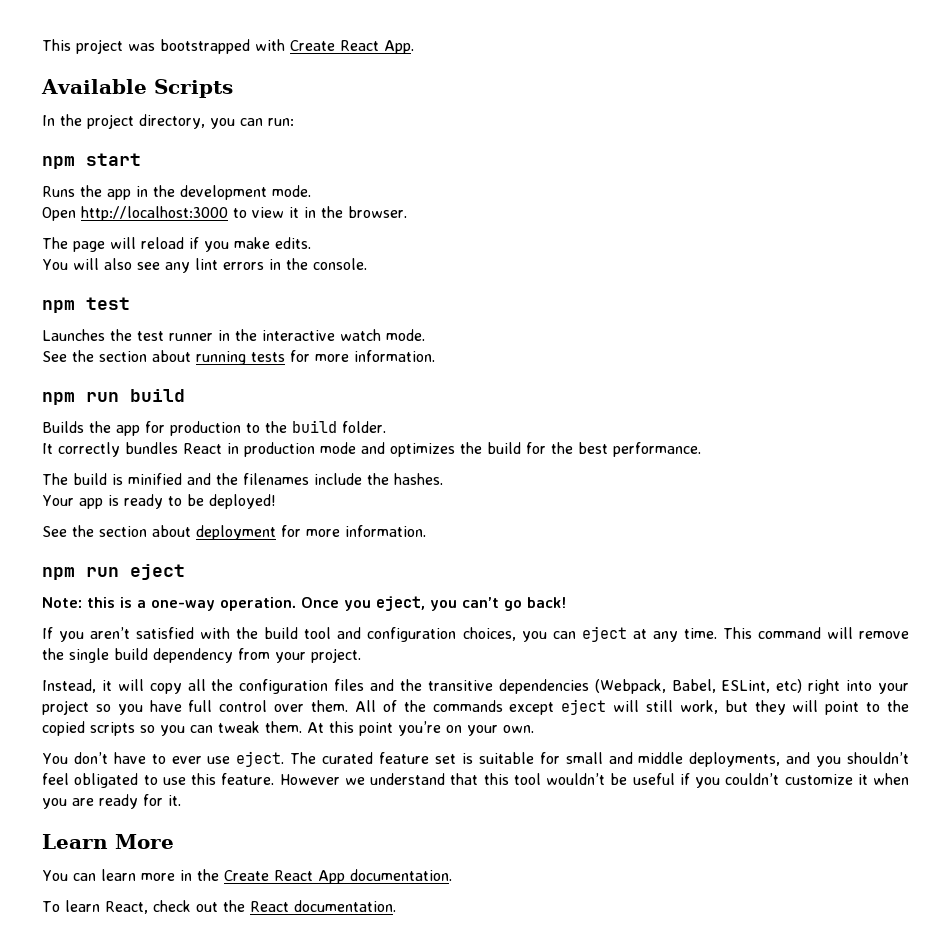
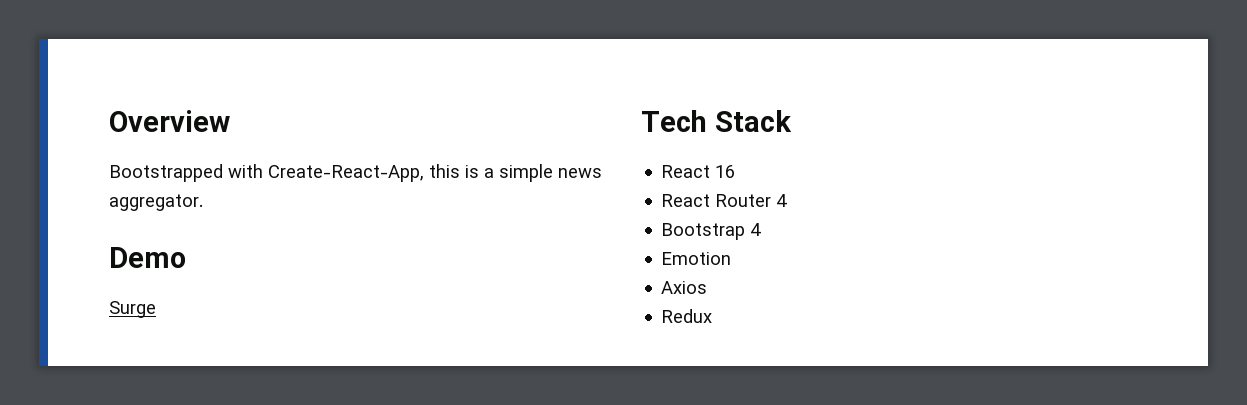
- This project was bootstrapped with Create React App.
- Available Scripts
- In the project directory, you can run:
- npm start
- Runs the app in the development mode.
- Open http://localhost:3000 to view it in the browser.
- The page will reload if you make edits.
- You will also see any lint errors in the console.
- npm test
- Launches the test runner in the interactive watch mode.
- See the section about running tests for more information.
- npm run build
- Builds the app for production to the build folder.
- It correctly bundles React in production mode and optimizes the build for the best performance.
- The build is minified and the filenames include the hashes.
- Your app is ready to be deployed!
- See the section about deployment for more information.
- npm run eject
- Note: this is a one-way operation. Once you eject, you can’t go back!
- If you aren’t satisfied with the build tool and configuration choices, you can eject at any time. This command will remove the single build dependency from your project.
- Instead, it will copy all the configuration files and the transitive dependencies (Webpack, Babel, ESLint, etc) right into your project so you have full control over them. All of the commands except eject will still work, but they will point to the copied scripts so you can tweak them. At this point you’re on your own.
- You don’t have to ever use eject. The curated feature set is suitable for small and middle deployments, and you shouldn’t feel obligated to use this feature. However we understand that this tool wouldn’t be useful if you couldn’t customize it when you are ready for it.
- Learn More
- You can learn more in the Create React App documentation.
- To learn React, check out the React documentation.
+ Overview
+ Bootstrapped with Create-React-App, this is a simple news aggregator.
+ Demo
+ Surge
+ Tech Stack
+ React 16
+ React Router 4
+ Bootstrap 4
+ Emotion
+ Axios
+ Redux

